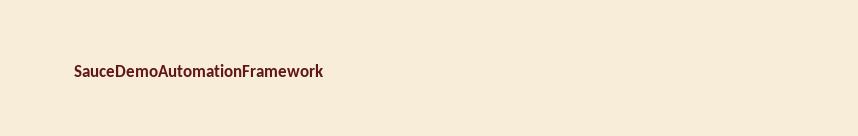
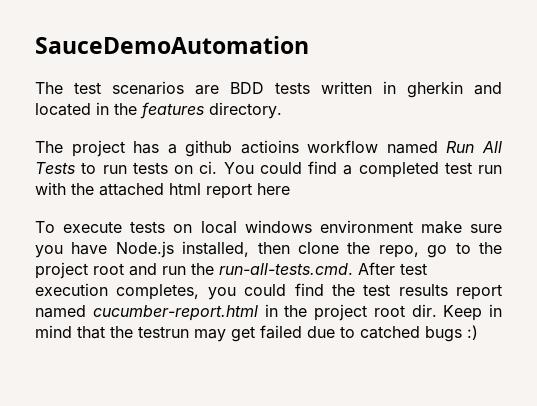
- SauceDemoAutomationFramework
+ SauceDemoAutomation
+ The test scenarios are BDD tests written in gherkin and located in the features directory.
+ The project has a github actioins workflow named Run All Tests to run tests on ci. You could find a completed test run with the attached html report here
+ To execute tests on local windows environment make sure you have Node.js installed, then clone the repo, go to the project root and run the run-all-tests.cmd. After test execution completes, you could find the test results report named cucumber-report.html in the project root dir. Keep in mind that the testrun may get failed due to catched bugs :)

